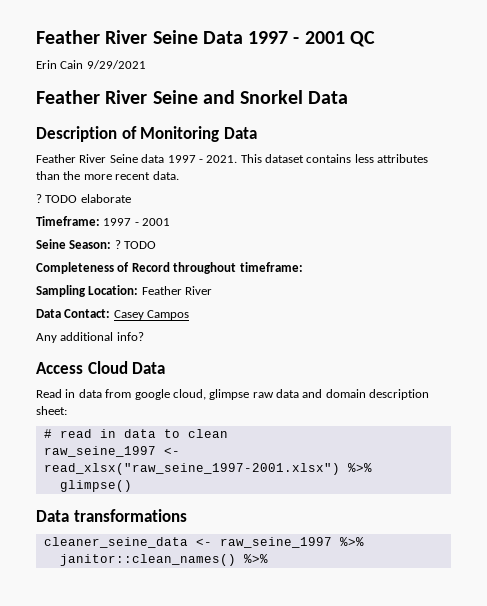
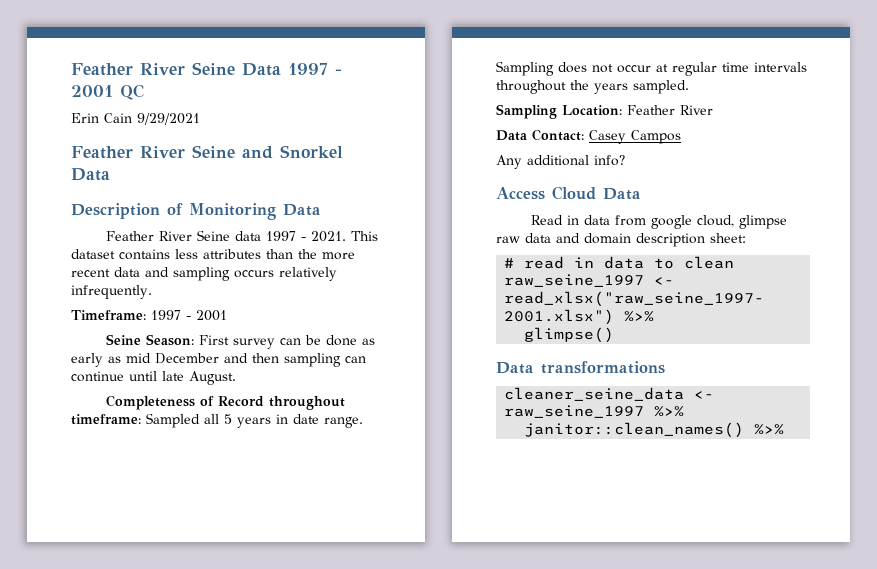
- This dataset contains less attributes than the more recent data.
- ? TODO elaborate
+ This dataset contains less attributes than the more recent data and sampling occurs relatively infrequently.
- Seine Season: ? TODO
+ Seine Season: First survey can be done as early as mid December and then sampling can continue until late August.
- Completeness of Record throughout timeframe:
+ Completeness of Record throughout timeframe: Sampled all 5 years in date range. Sampling does not occur at regular time intervals throughout the years sampled.

